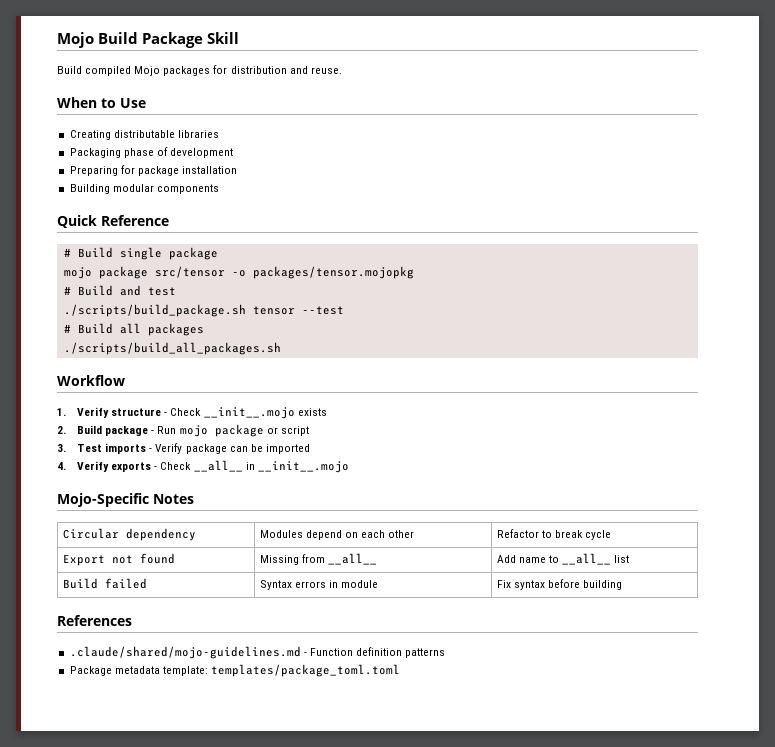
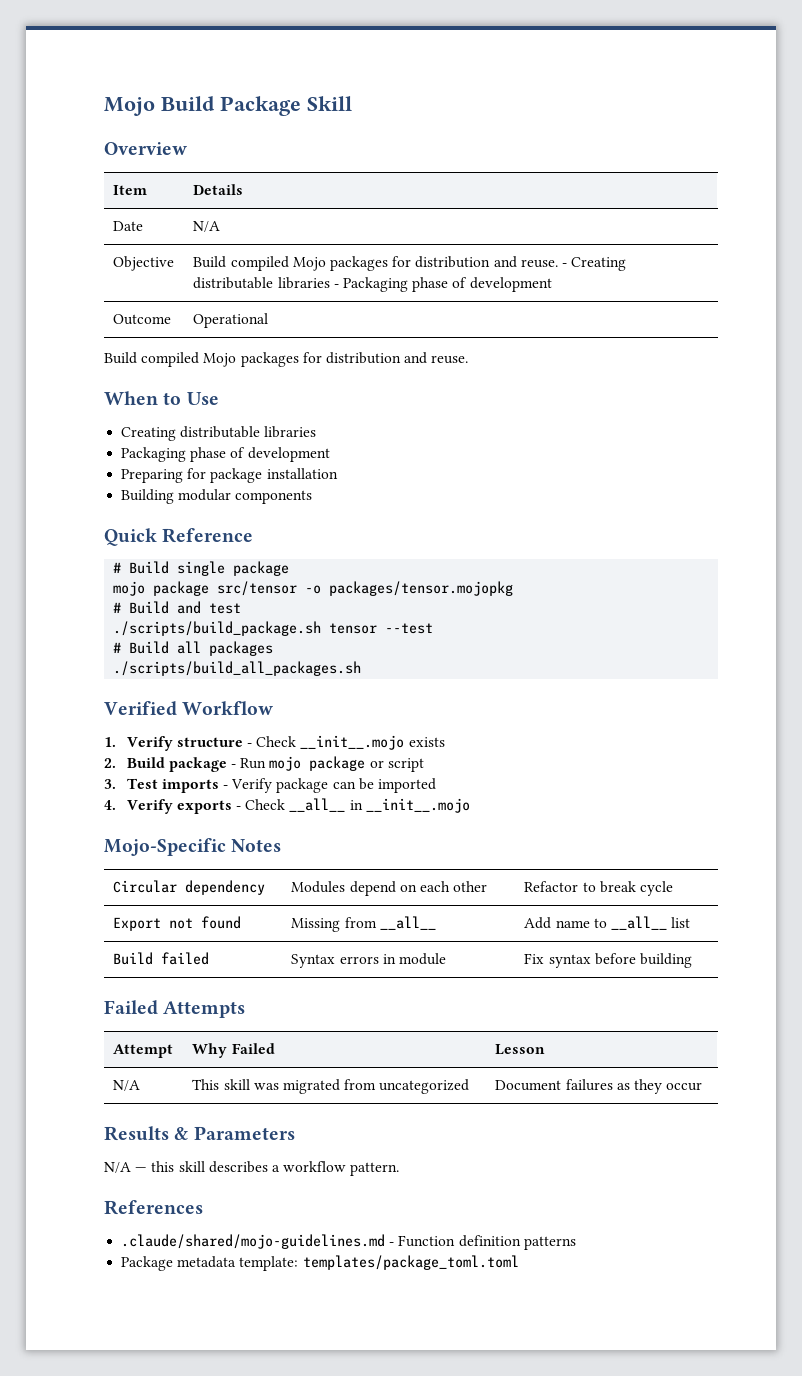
+ Overview
+ Item | Details
+ Date | N/A
+ Objective | Build compiled Mojo packages for distribution and reuse. - Creating distributable libraries - Packaging phase of development
+ Outcome | Operational
- Workflow
+ Verified Workflow
+ Failed Attempts
+ Attempt | Why Failed | Lesson
+ N/A | This skill was migrated from uncategorized | Document failures as they occur
+ Results & Parameters
+ N/A — this skill describes a workflow pattern.

